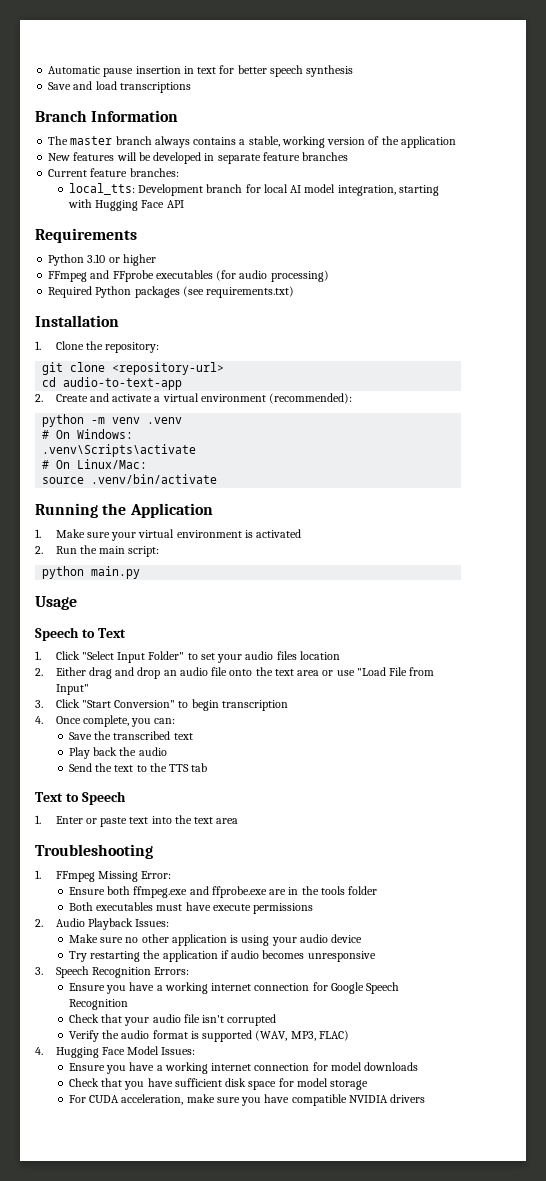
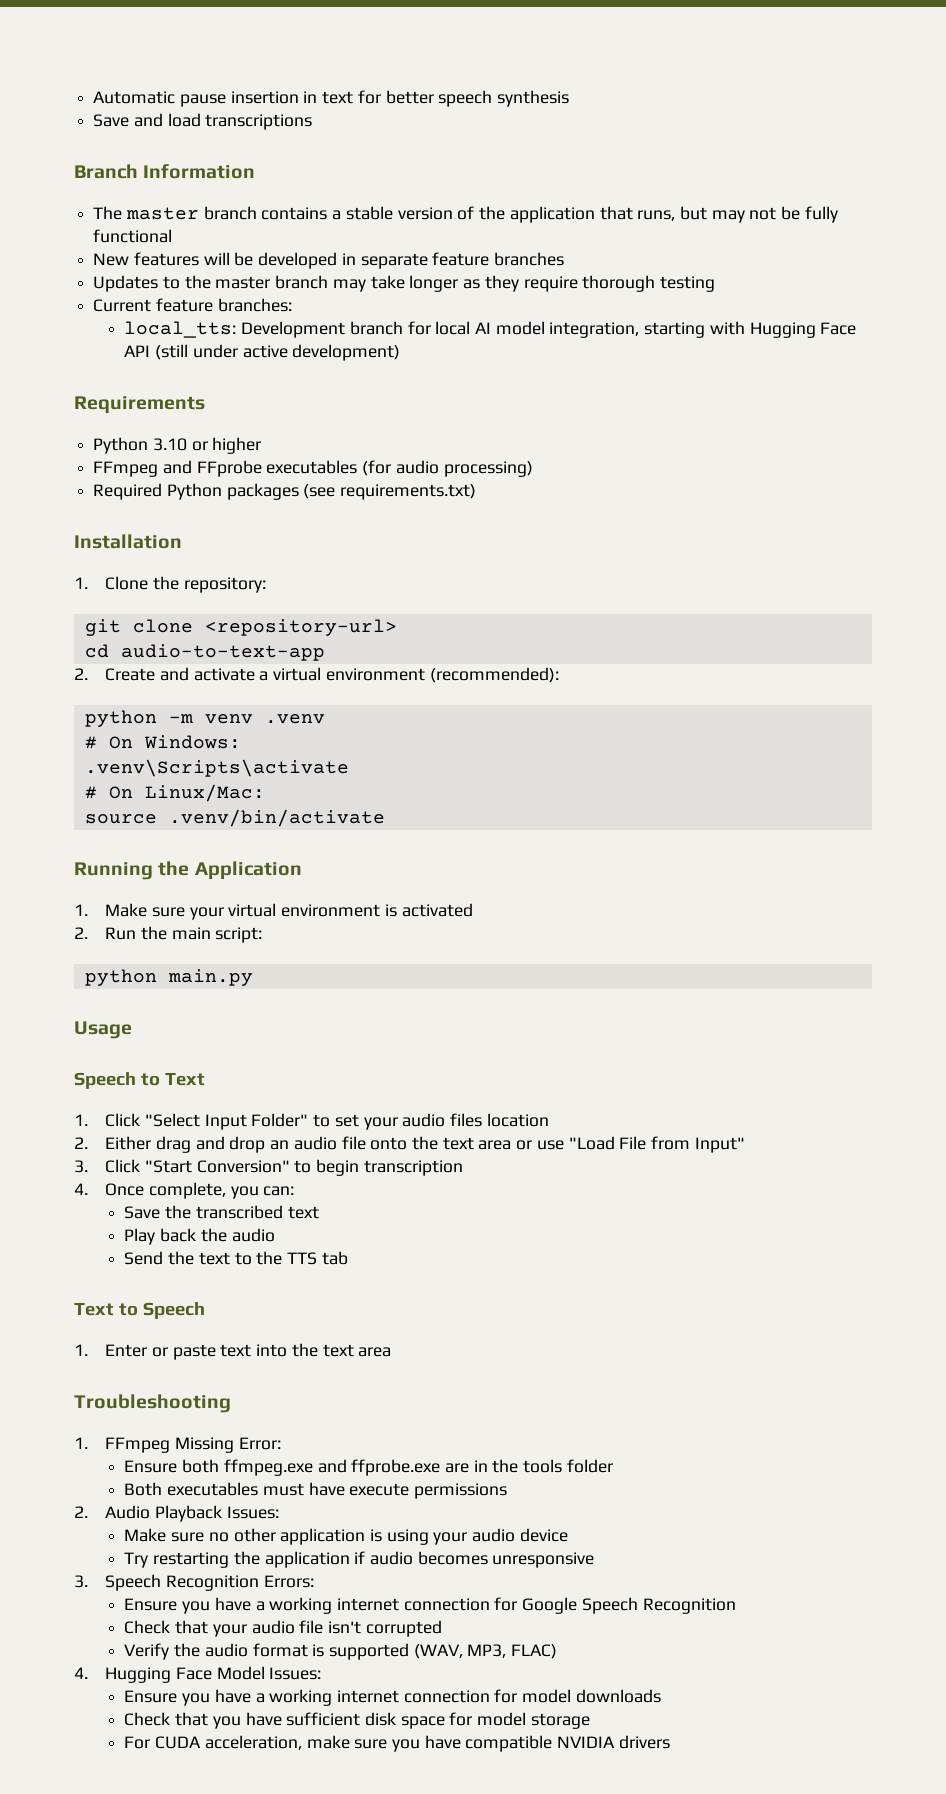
- The master branch always contains a stable, working version of the application
+ The master branch contains a stable version of the application that runs, but may not be fully functional
+ Updates to the master branch may take longer as they require thorough testing
- local_tts: Development branch for local AI model integration, starting with Hugging Face API
+ local_tts: Development branch for local AI model integration, starting with Hugging Face API (still under active development)

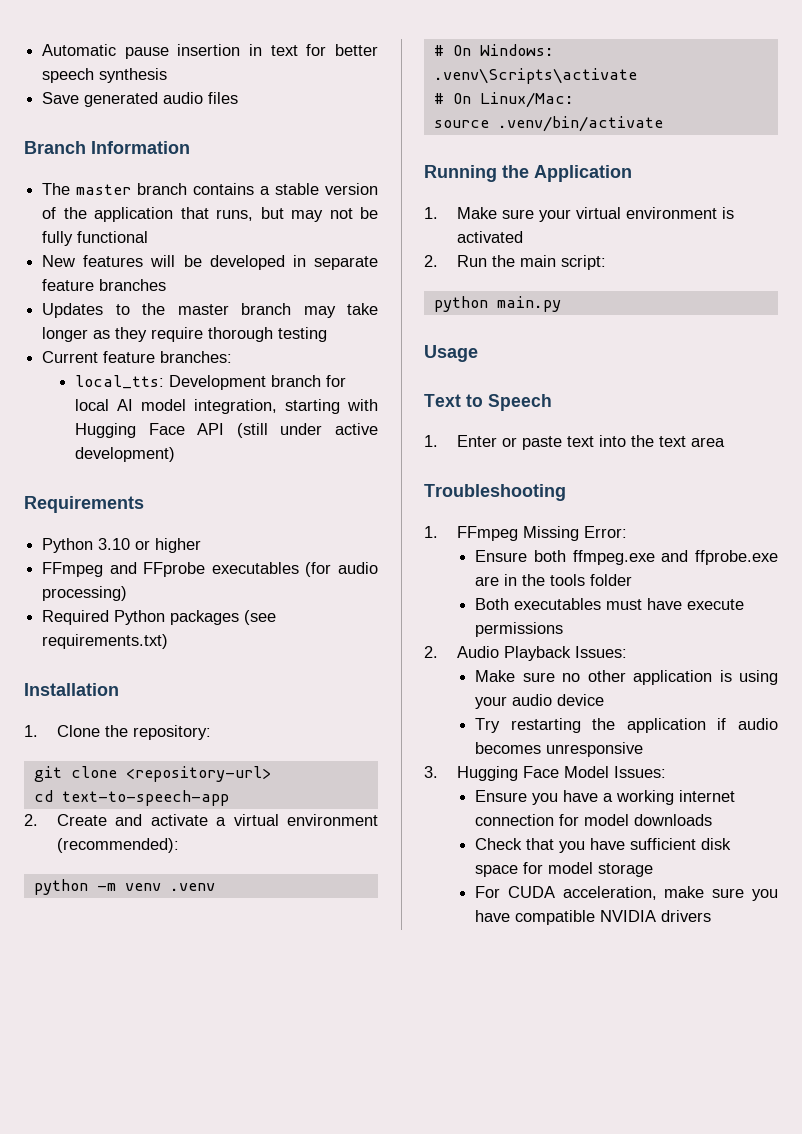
- Save and load transcriptions
+ Save generated audio files
- cd audio-to-text-app
+ cd text-to-speech-app
- Speech to Text
- 1. Click "Select Input Folder" to set your audio files location
- 2. Either drag and drop an audio file onto the text area or use "Load File from Input"
- 3. Click "Start Conversion" to begin transcription
- 4. Once complete, you can:
- Save the transcribed text
- Play back the audio
- Send the text to the TTS tab
- 3. Speech Recognition Errors:
- Ensure you have a working internet connection for Google Speech Recognition
- Check that your audio file isn't corrupted
- Verify the audio format is supported (WAV, MP3, FLAC)
- 4. Hugging Face Model Issues:
+ 3. Hugging Face Model Issues:

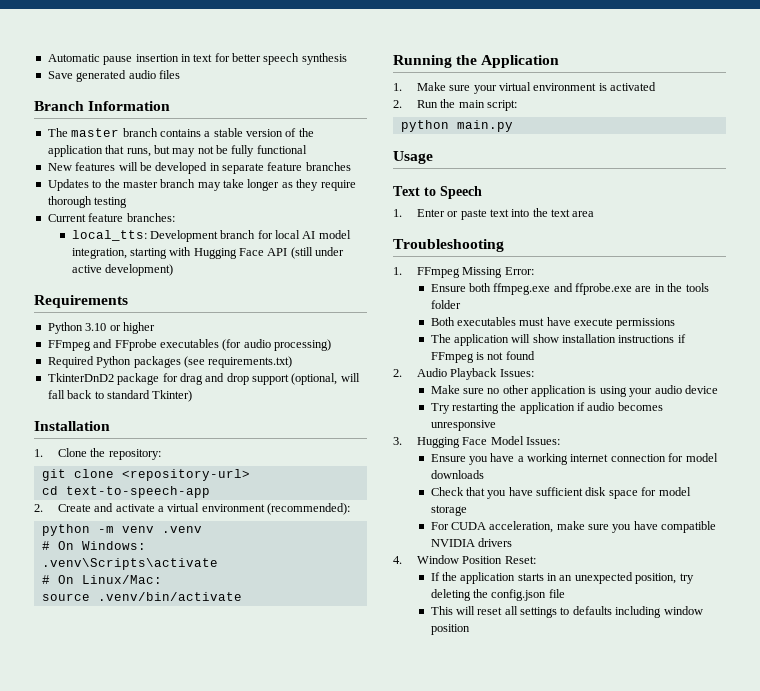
+ TkinterDnD2 package for drag and drop support (optional, will fall back to standard Tkinter)
+ The application will show installation instructions if FFmpeg is not found
+ 4. Window Position Reset:
+ If the application starts in an unexpected position, try deleting the config.json file
+ This will reset all settings to defaults including window position

